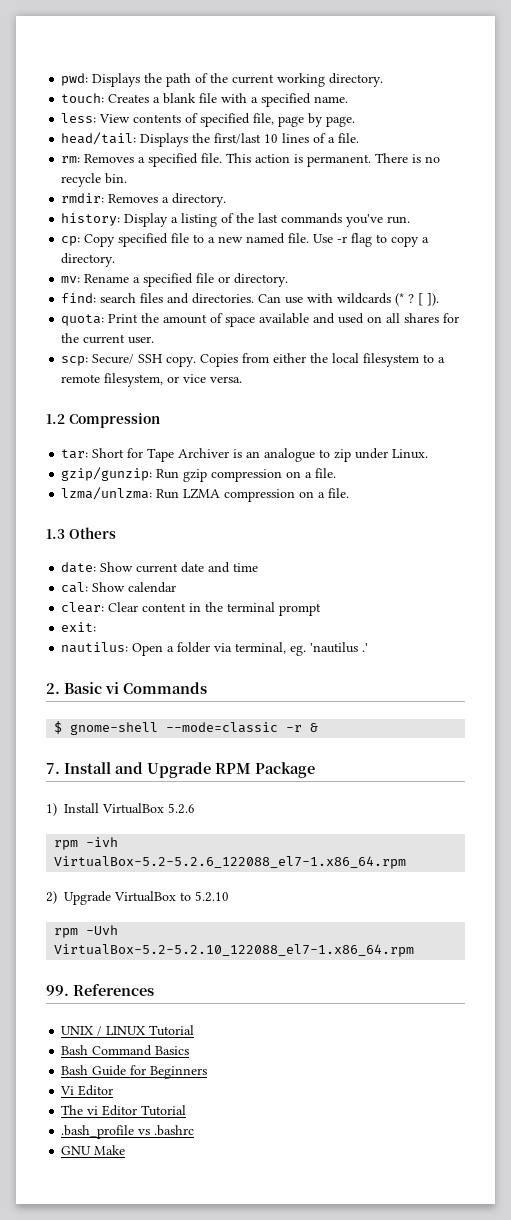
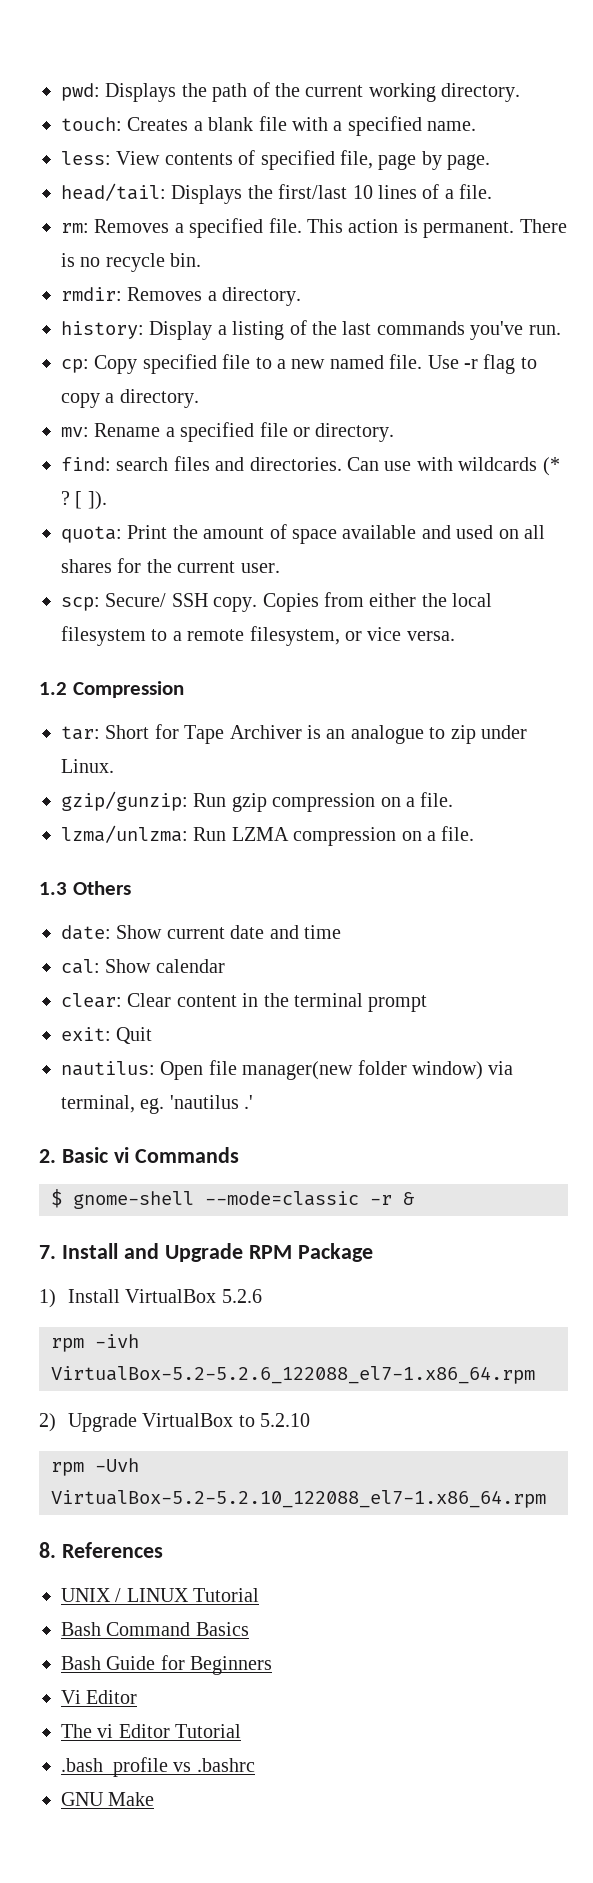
- exit:
+ exit: Quit
- nautilus: Open a folder via terminal, eg. 'nautilus .'
+ nautilus: Open file manager(new folder window) via terminal, eg. 'nautilus .'
- 99. References
+ 8. References

